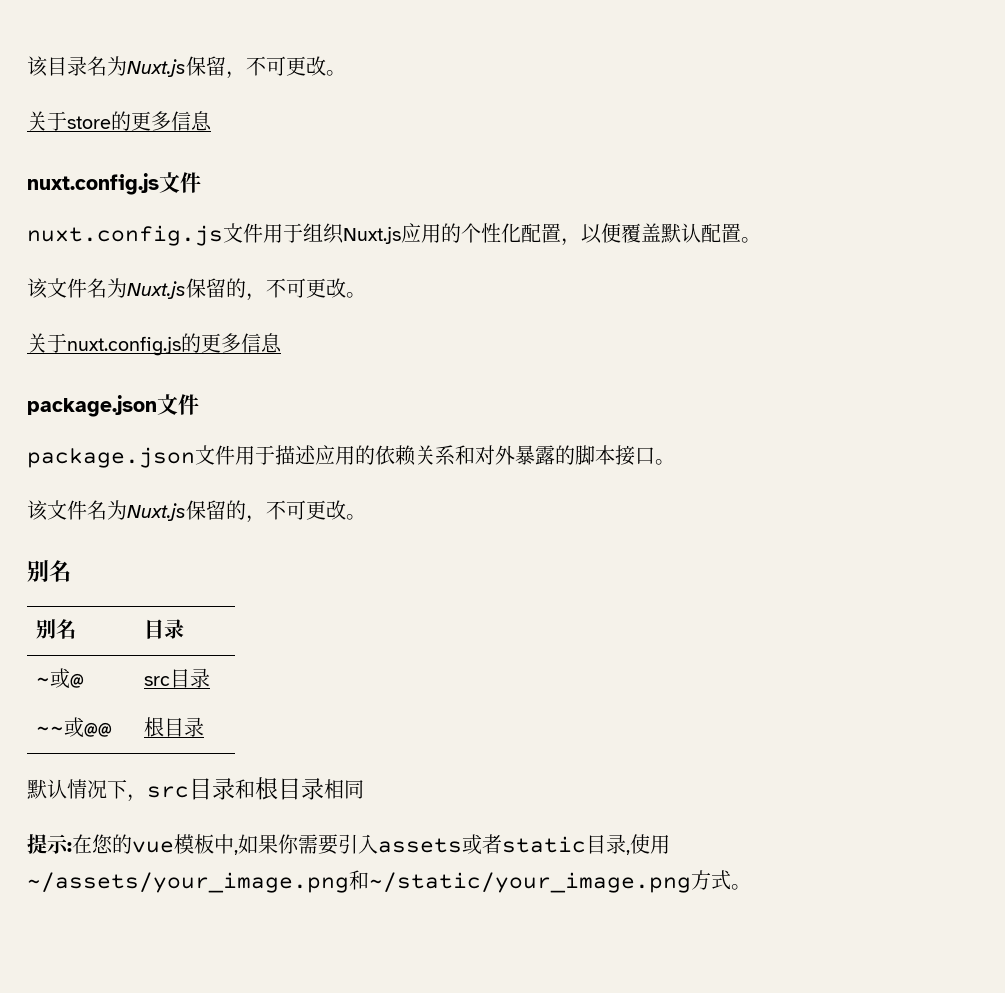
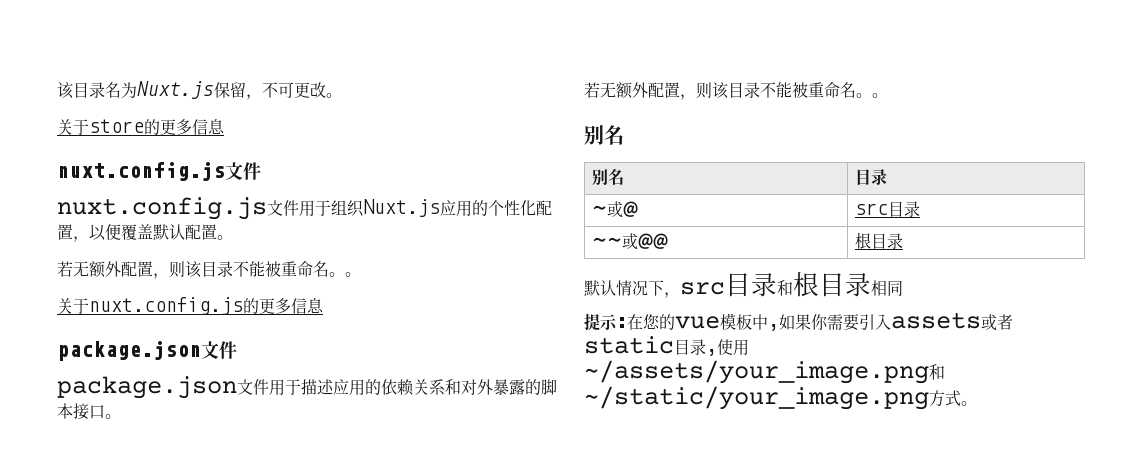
  nuxt.config.js文件用于组织Nuxt.js应用的个性化配置，以便覆盖默认配置。
- 该文件名为Nuxt.js保留的，不可更改。
+ 若无额外配置，则该目录不能被重命名。。
  package.json文件用于描述应用的依赖关系和对外暴露的脚本接口。
- 该文件名为Nuxt.js保留的，不可更改。
+ 若无额外配置，则该目录不能被重命名。。

